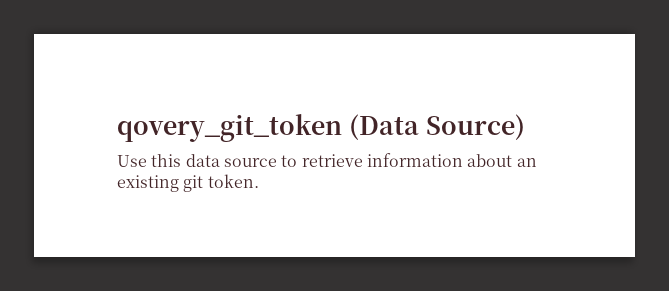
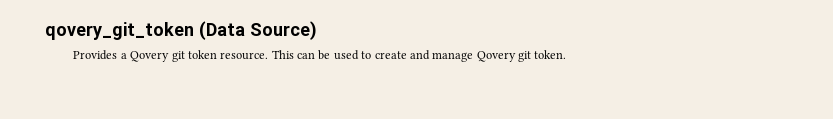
- Use this data source to retrieve information about an existing git token.
+ Provides a Qovery git token resource. This can be used to create and manage Qovery git token.

